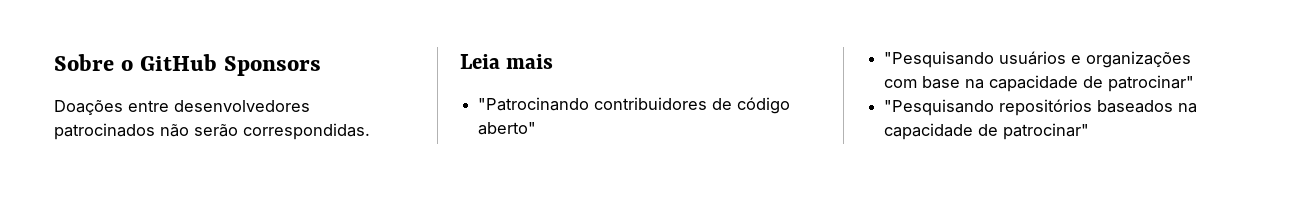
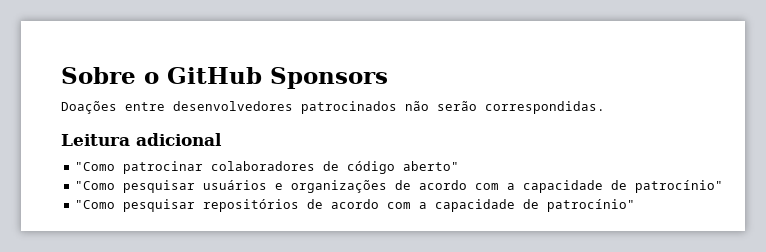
- Leia mais
- "Patrocinando contribuidores de código aberto"
+ Leitura adicional
+ "Como patrocinar colaboradores de código aberto"
- "Pesquisando usuários e organizações com base na capacidade de patrocinar"
- "Pesquisando repositórios baseados na capacidade de patrocinar"
+ "Como pesquisar usuários e organizações de acordo com a capacidade de patrocínio"
+ "Como pesquisar repositórios de acordo com a capacidade de patrocínio"

